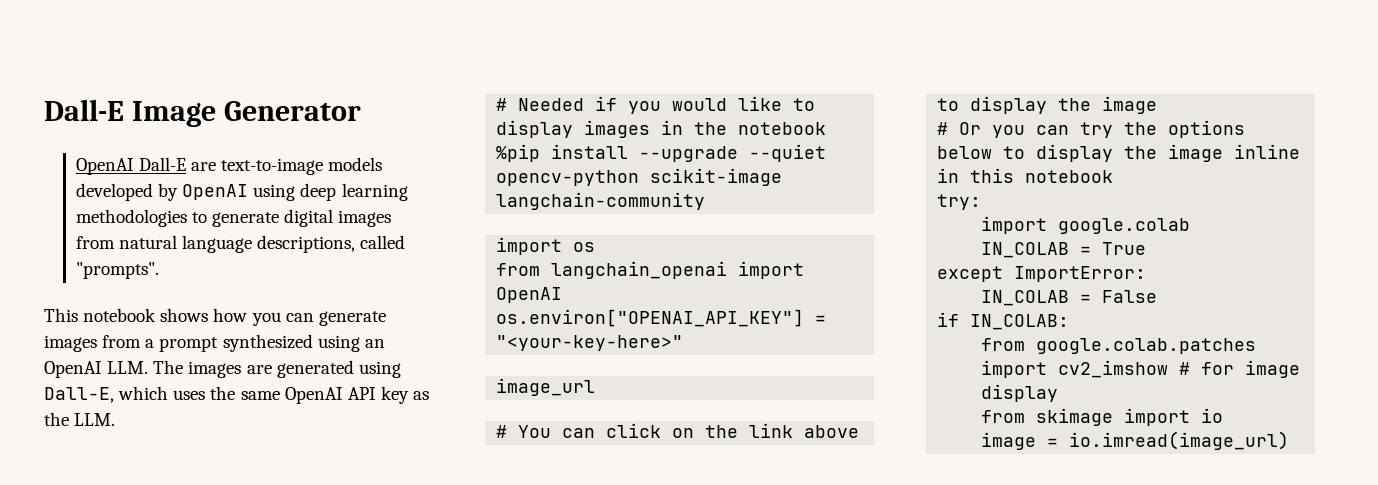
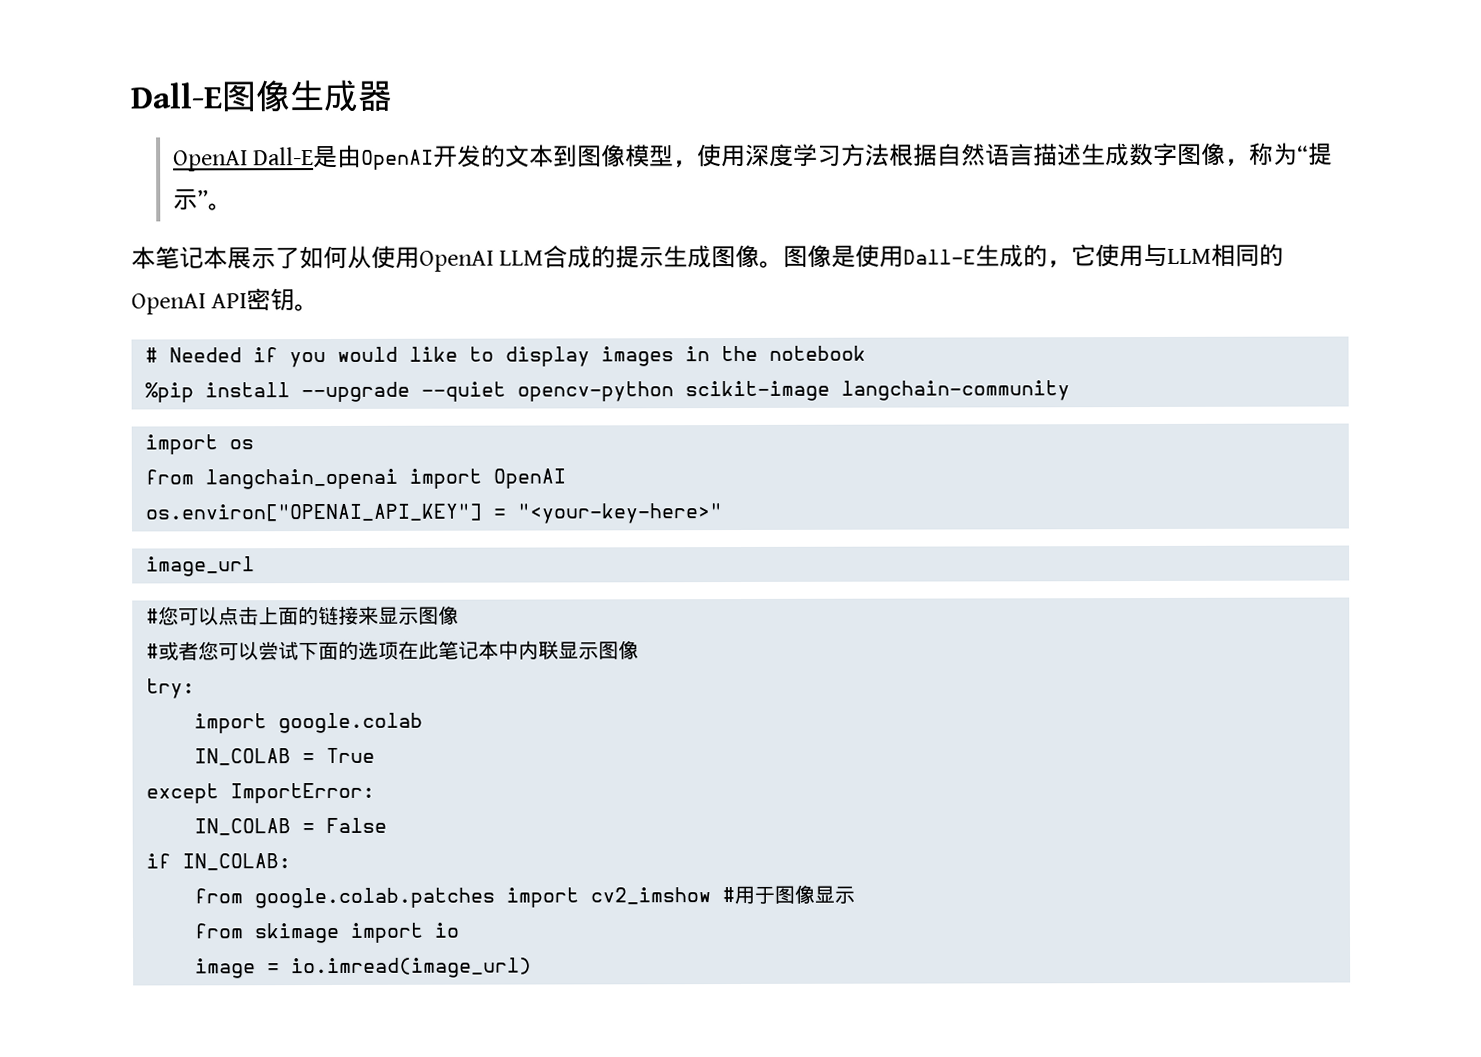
- Dall-E Image Generator
+ Dall-E图像生成器
- OpenAI Dall-E are text-to-image models developed by OpenAI using deep learning methodologies to generate digital images from natural language descriptions, called "prompts".
- This notebook shows how you can generate images from a prompt synthesized using an OpenAI LLM. The images are generated using Dall-E, which uses the same OpenAI API key as the LLM.
+ OpenAI Dall-E是由OpenAI开发的文本到图像模型，使用深度学习方法根据自然语言描述生成数字图像，称为“提示”。
+ 本笔记本展示了如何从使用OpenAI LLM合成的提示生成图像。图像是使用Dall-E生成的，它使用与LLM相同的OpenAI API密钥。
- # You can click on the link above to display the image
- # Or you can try the options below to display the image inline in this notebook
+ #您可以点击上面的链接来显示图像
+ #或者您可以尝试下面的选项在此笔记本中内联显示图像
- from google.colab.patches import cv2_imshow # for image display
+ from google.colab.patches import cv2_imshow #用于图像显示

